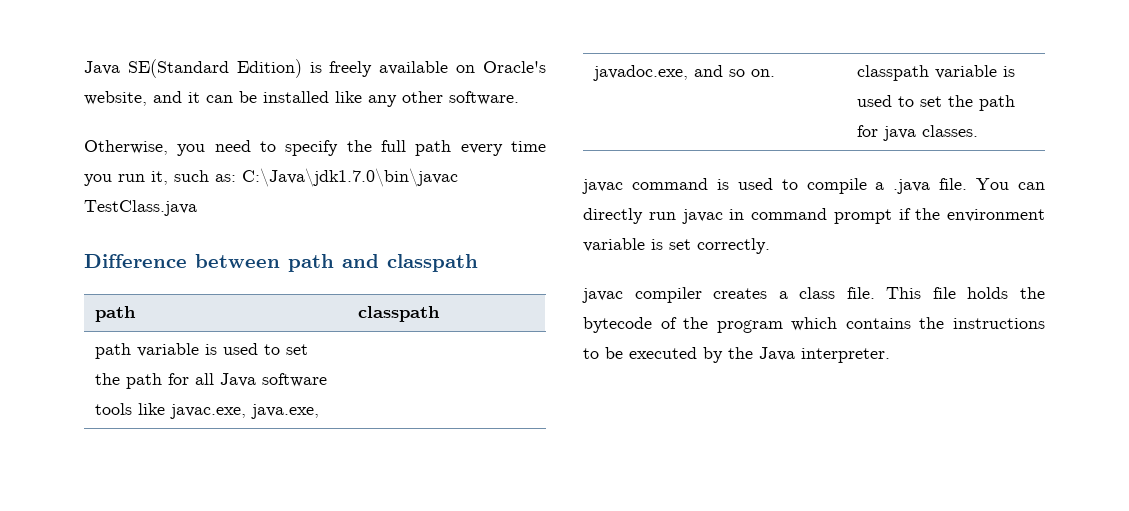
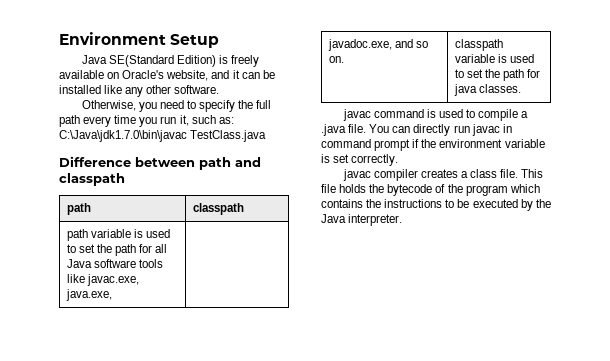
+ Environment Setup

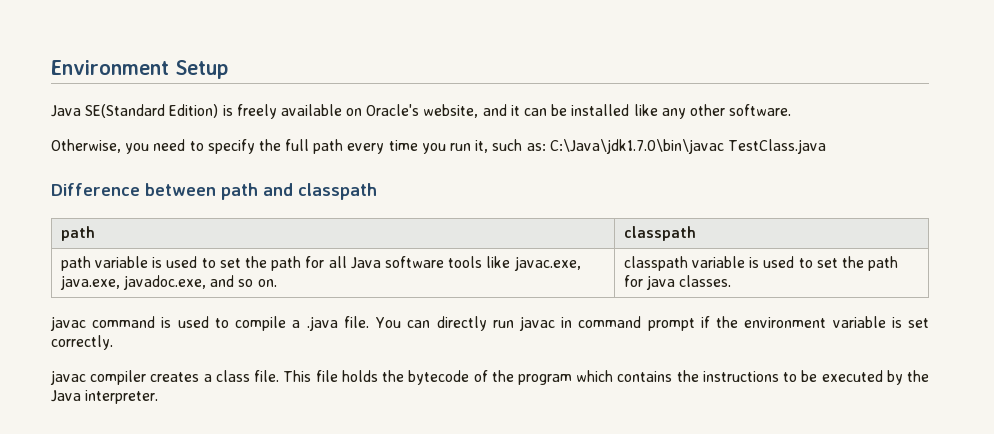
- path variable is used to set the path for all Java software tools like javac.exe, java.exe, |
- javadoc.exe, and so on. | classpath variable is used to set the path for java classes.
+ path variable is used to set the path for all Java software tools like javac.exe, java.exe, javadoc.exe, and so on. | classpath variable is used to set the path for java classes.

